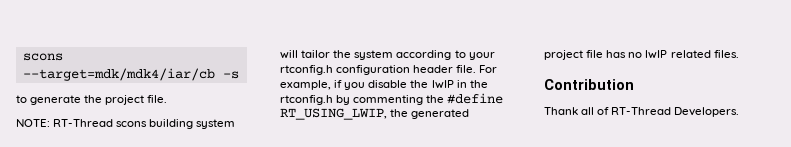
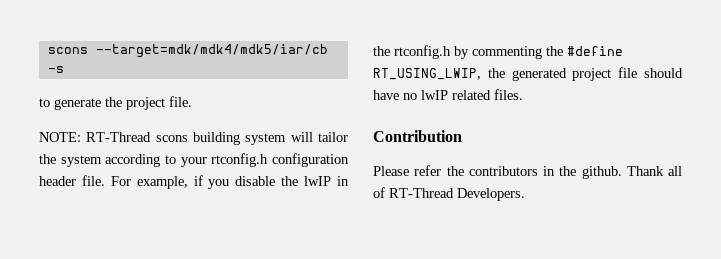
- scons --target=mdk/mdk4/iar/cb -s
+ scons --target=mdk/mdk4/mdk5/iar/cb -s
- For example, if you disable the lwIP in the rtconfig.h by commenting the #define RT_USING_LWIP, the generated project file has no lwIP related files.
+ For example, if you disable the lwIP in the rtconfig.h by commenting the #define RT_USING_LWIP, the generated project file should have no lwIP related files.
+ Please refer the contributors in the github.

